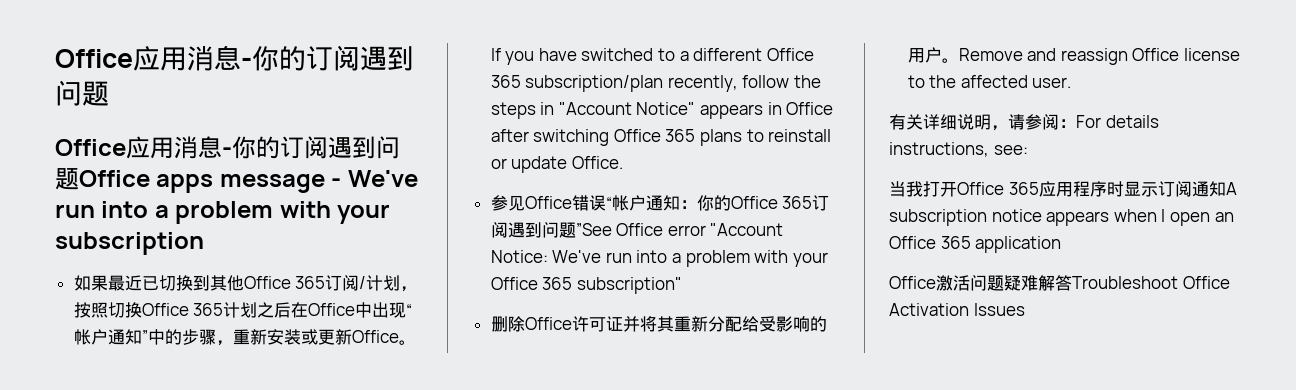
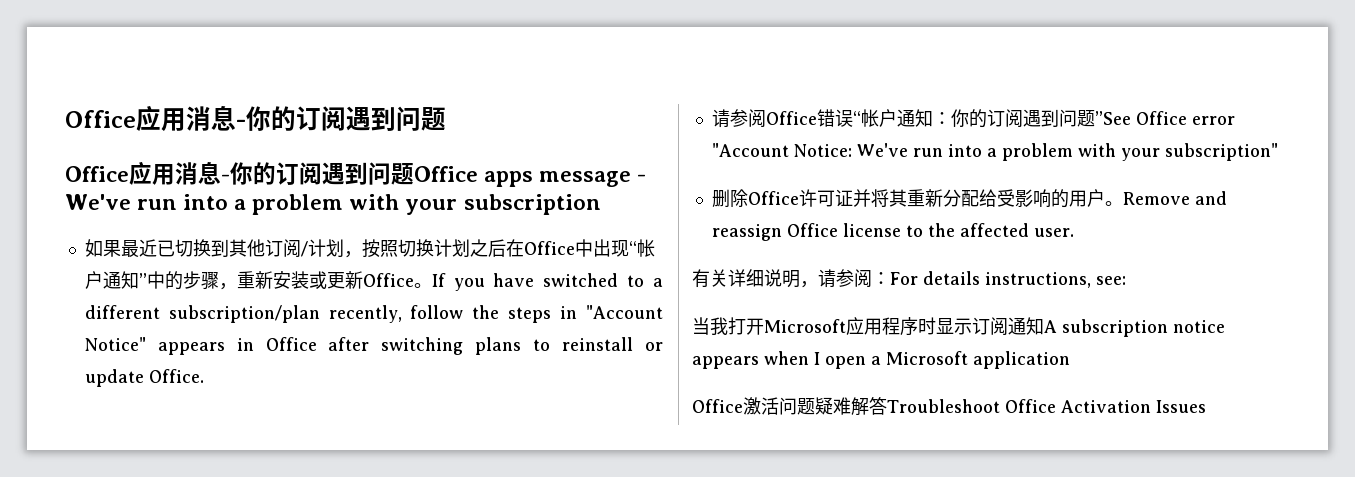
- 如果最近已切换到其他Office 365订阅/计划，按照切换Office 365计划之后在Office中出现“帐户通知”中的步骤，重新安装或更新Office。
+ 如果最近已切换到其他订阅/计划，按照切换计划之后在Office中出现“帐户通知”中的步骤，重新安装或更新Office。
- If you have switched to a different Office 365 subscription/plan recently, follow the steps in "Account Notice" appears in Office after switching Office 365 plans to reinstall or update Office.
+ If you have switched to a different subscription/plan recently, follow the steps in "Account Notice" appears in Office after switching plans to reinstall or update Office.
- 参见Office错误“帐户通知：你的Office 365订阅遇到问题”See Office error "Account Notice: We've run into a problem with your Office 365 subscription"
+ 请参阅Office错误“帐户通知：你的订阅遇到问题”See Office error "Account Notice: We've run into a problem with your subscription"
- 当我打开Office 365应用程序时显示订阅通知A subscription notice appears when I open an Office 365 application
+ 当我打开Microsoft应用程序时显示订阅通知A subscription notice appears when I open a Microsoft application

